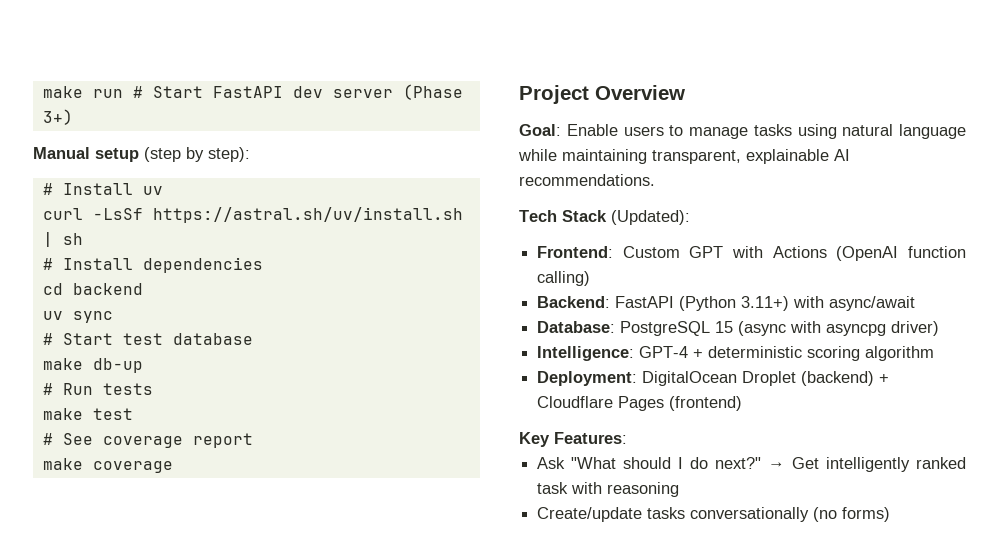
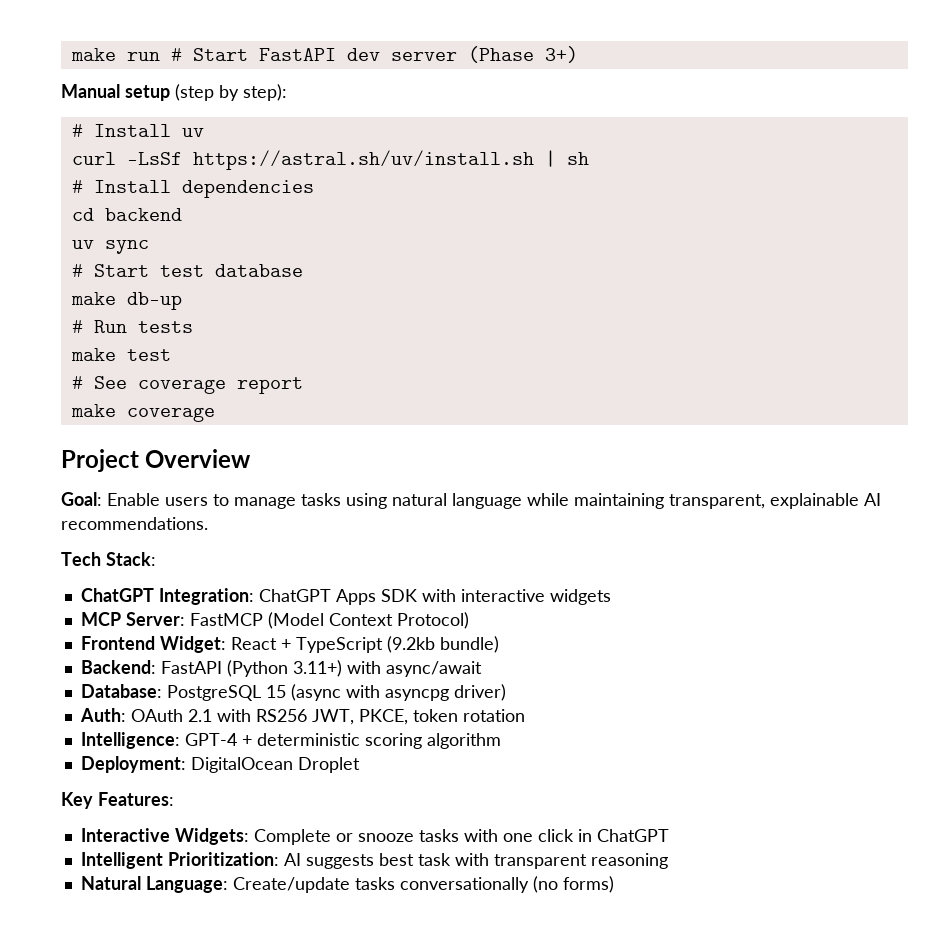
- Tech Stack (Updated):
- Frontend: Custom GPT with Actions (OpenAI function calling)
+ Tech Stack:
+ ChatGPT Integration: ChatGPT Apps SDK with interactive widgets
+ MCP Server: FastMCP (Model Context Protocol)
+ Frontend Widget: React + TypeScript (9.2kb bundle)
+ Auth: OAuth 2.1 with RS256 JWT, PKCE, token rotation
- Deployment: DigitalOcean Droplet (backend) + Cloudflare Pages (frontend)
+ Deployment: DigitalOcean Droplet
  Key Features:
- Ask "What should I do next?" → Get intelligently ranked task with reasoning
+ Interactive Widgets: Complete or snooze tasks with one click in ChatGPT
+ Intelligent Prioritization: AI suggests best task with transparent reasoning
- Create/update tasks conversationally (no forms)
+ Natural Language: Create/update tasks conversationally (no forms)

